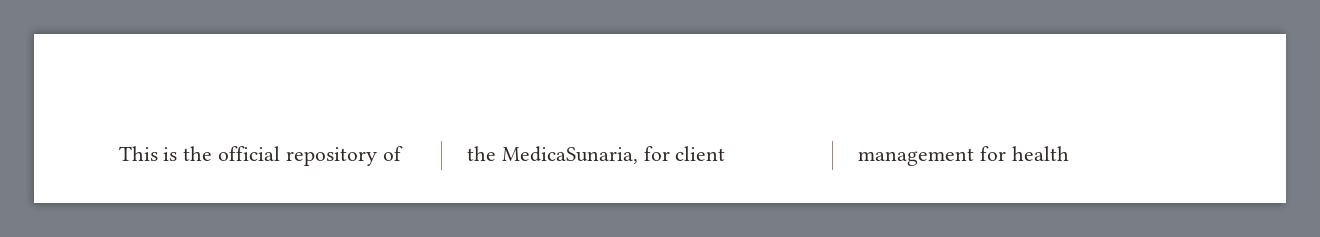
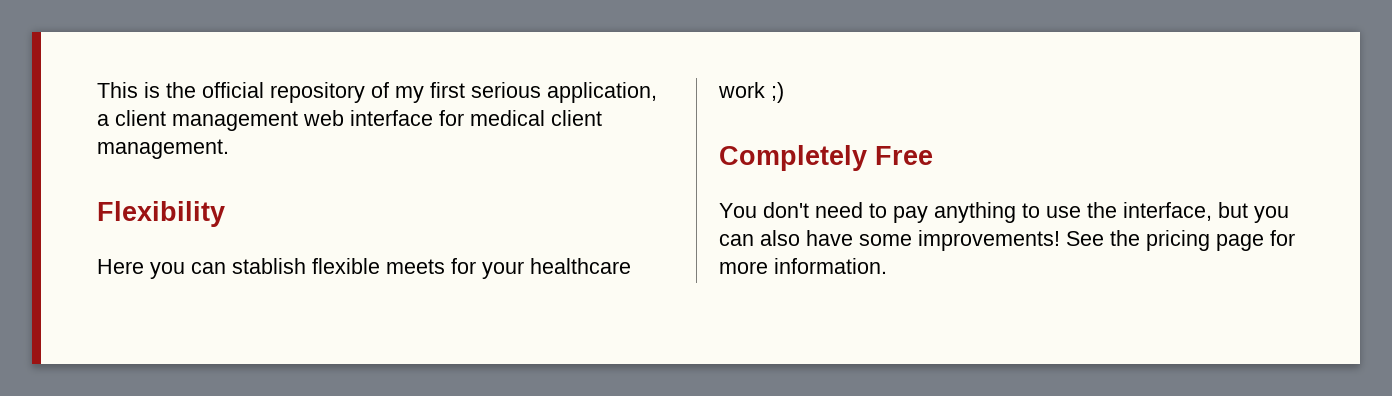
- This is the official repository of the MedicaSunaria, for client management for health
+ This is the official repository of my first serious application, a client management web interface for medical client management.
+ Flexibility
+ Here you can stablish flexible meets for your healthcare work ;)
+ Completely Free
+ You don't need to pay anything to use the interface, but you can also have some improvements! See the pricing page for more information.

